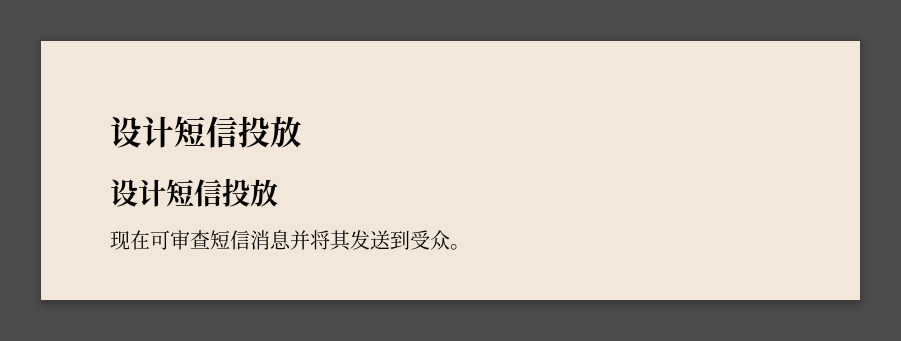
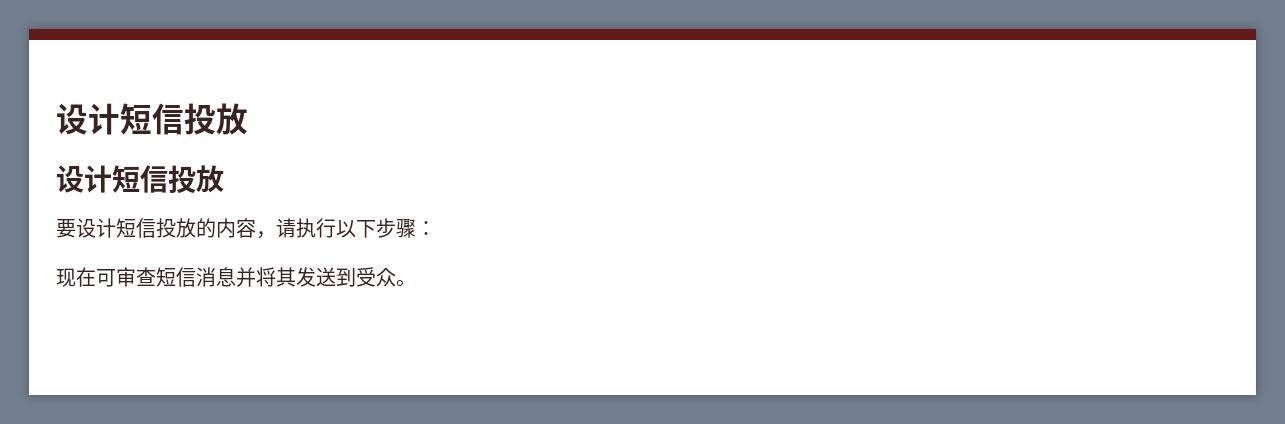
+ 要设计短信投放的内容，请执行以下步骤：

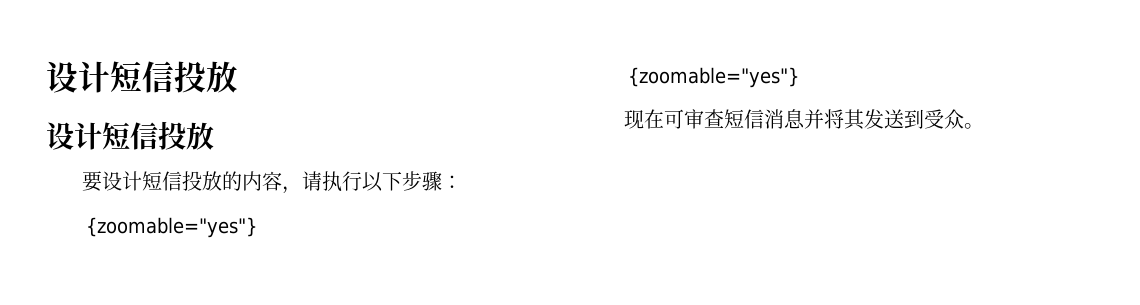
  要设计短信投放的内容，请执行以下步骤：
+ {zoomable="yes"}
+ {zoomable="yes"}

